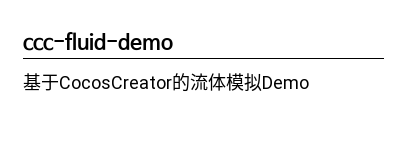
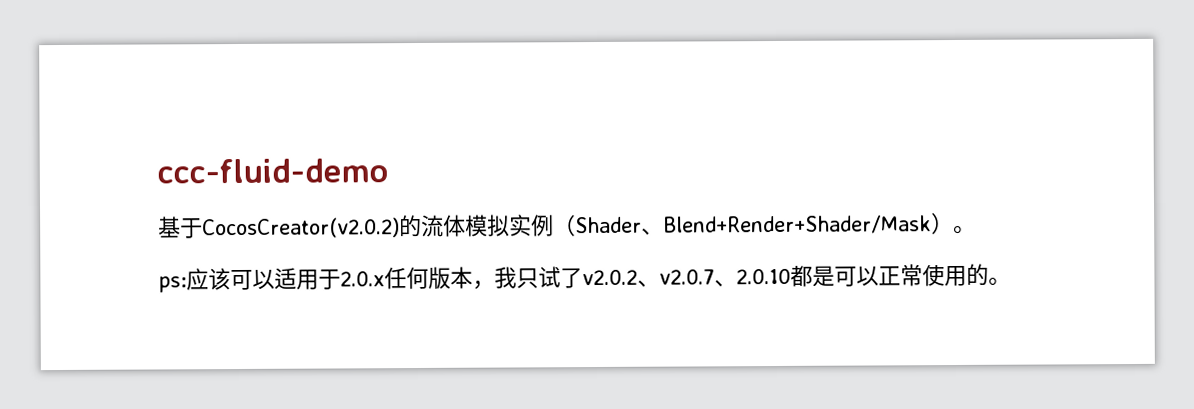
- 基于CocosCreator的流体模拟Demo
+ 基于CocosCreator(v2.0.2)的流体模拟实例（Shader、Blend+Render+Shader/Mask）。
+ ps:应该可以适用于2.0.x任何版本，我只试了v2.0.2、v2.0.7、2.0.10都是可以正常使用的。

